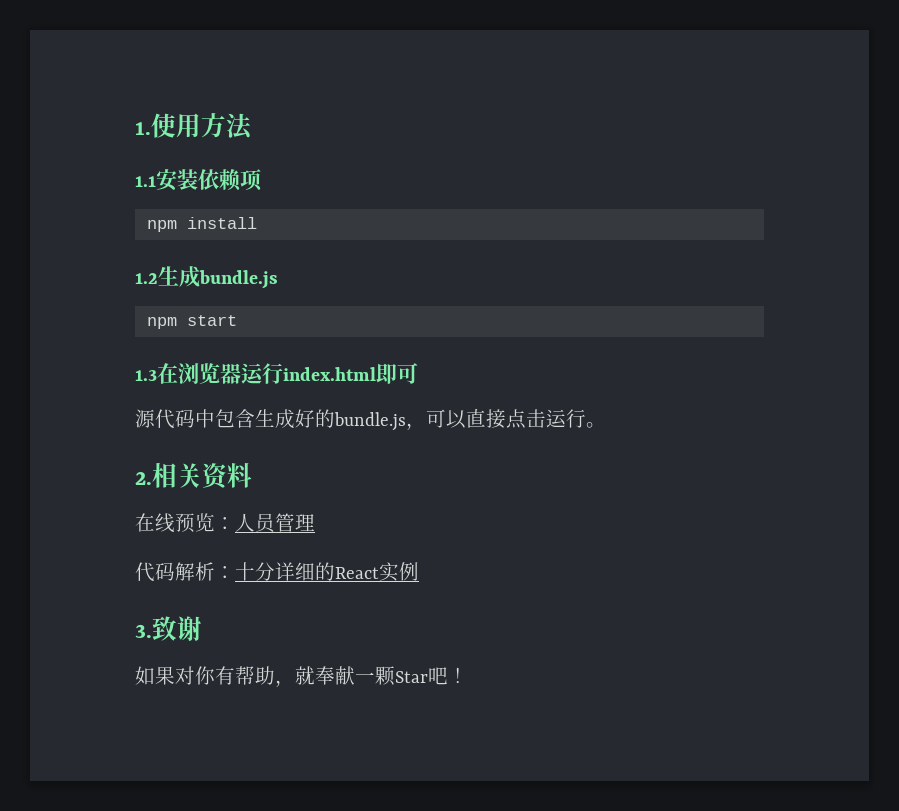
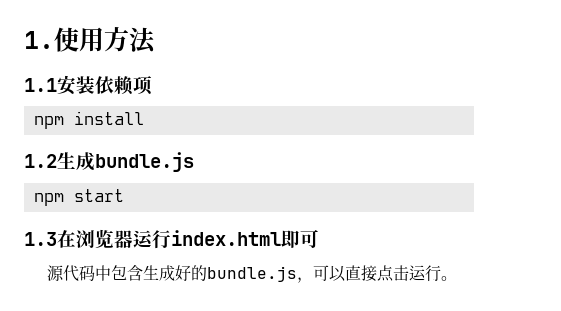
- 2.相关资料
- 在线预览：人员管理
- 代码解析：十分详细的React实例
- 3.致谢
- 如果对你有帮助，就奉献一颗Star吧！

